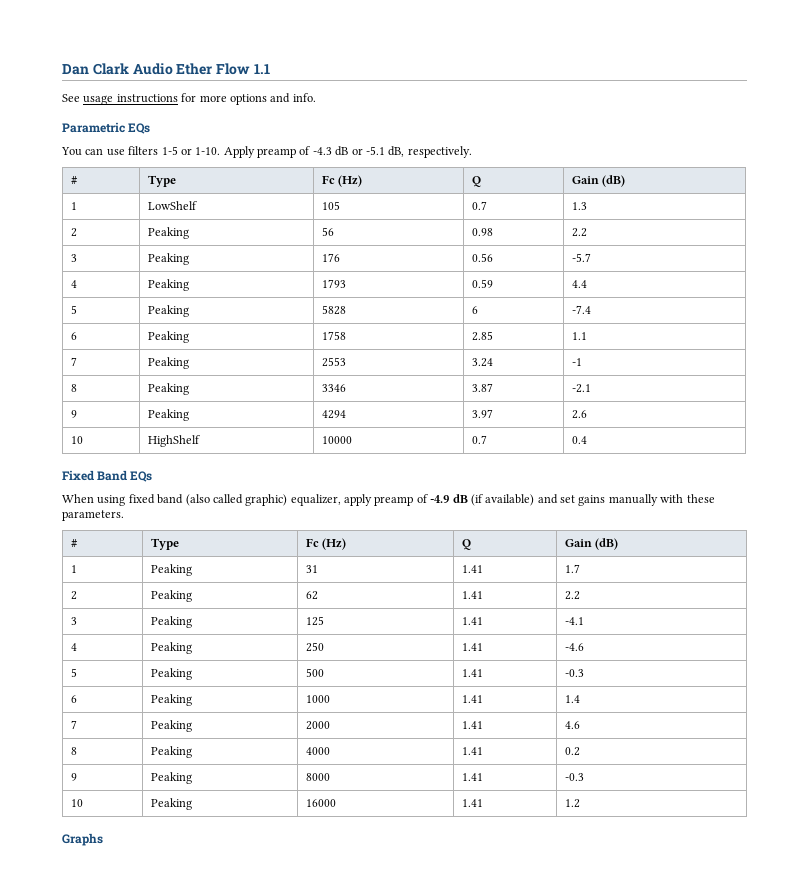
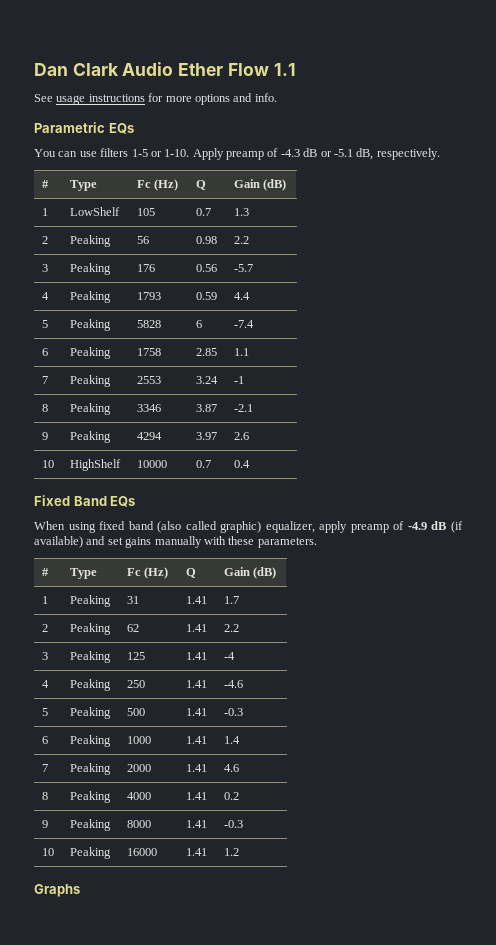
- 3 | Peaking | 125 | 1.41 | -4.1
+ 3 | Peaking | 125 | 1.41 | -4

